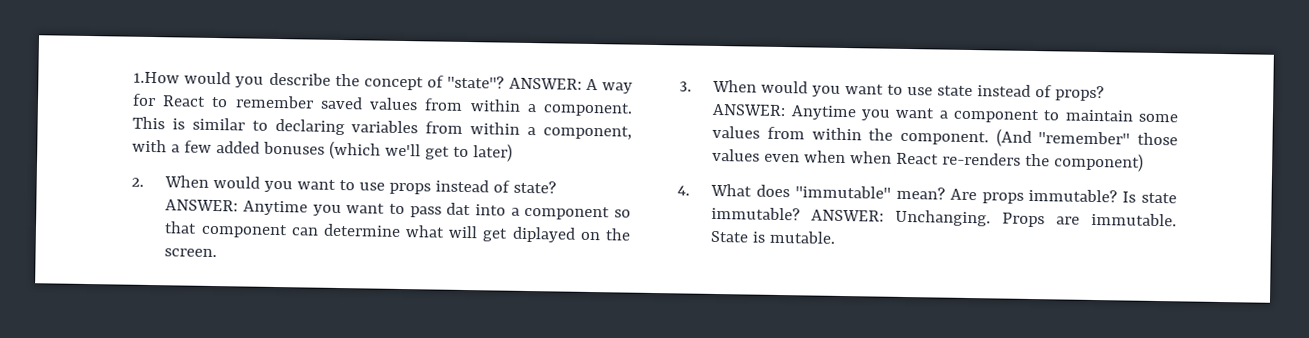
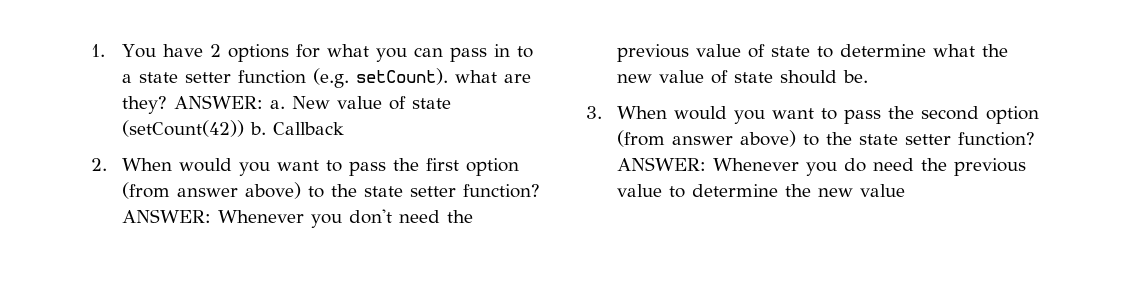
- 1.How would you describe the concept of "state"? ANSWER: A way for React to remember saved values from within a component. This is similar to declaring variables from within a component, with a few added bonuses (which we'll get to later)
+ 1. You have 2 options for what you can pass in to a state setter function (e.g. setCount). what are they? ANSWER: a. New value of state (setCount(42)) b. Callback
- 2. When would you want to use props instead of state? ANSWER: Anytime you want to pass dat into a component so that component can determine what will get diplayed on the screen.
+ 2. When would you want to pass the first option (from answer above) to the state setter function? ANSWER: Whenever you don't need the previous value of state to determine what the new value of state should be.
- 3. When would you want to use state instead of props? ANSWER: Anytime you want a component to maintain some values from within the component. (And "remember" those values even when when React re-renders the component)
- 4. What does "immutable" mean? Are props immutable? Is state immutable? ANSWER: Unchanging. Props are immutable. State is mutable.
+ 3. When would you want to pass the second option (from answer above) to the state setter function? ANSWER: Whenever you do need the previous value to determine the new value

